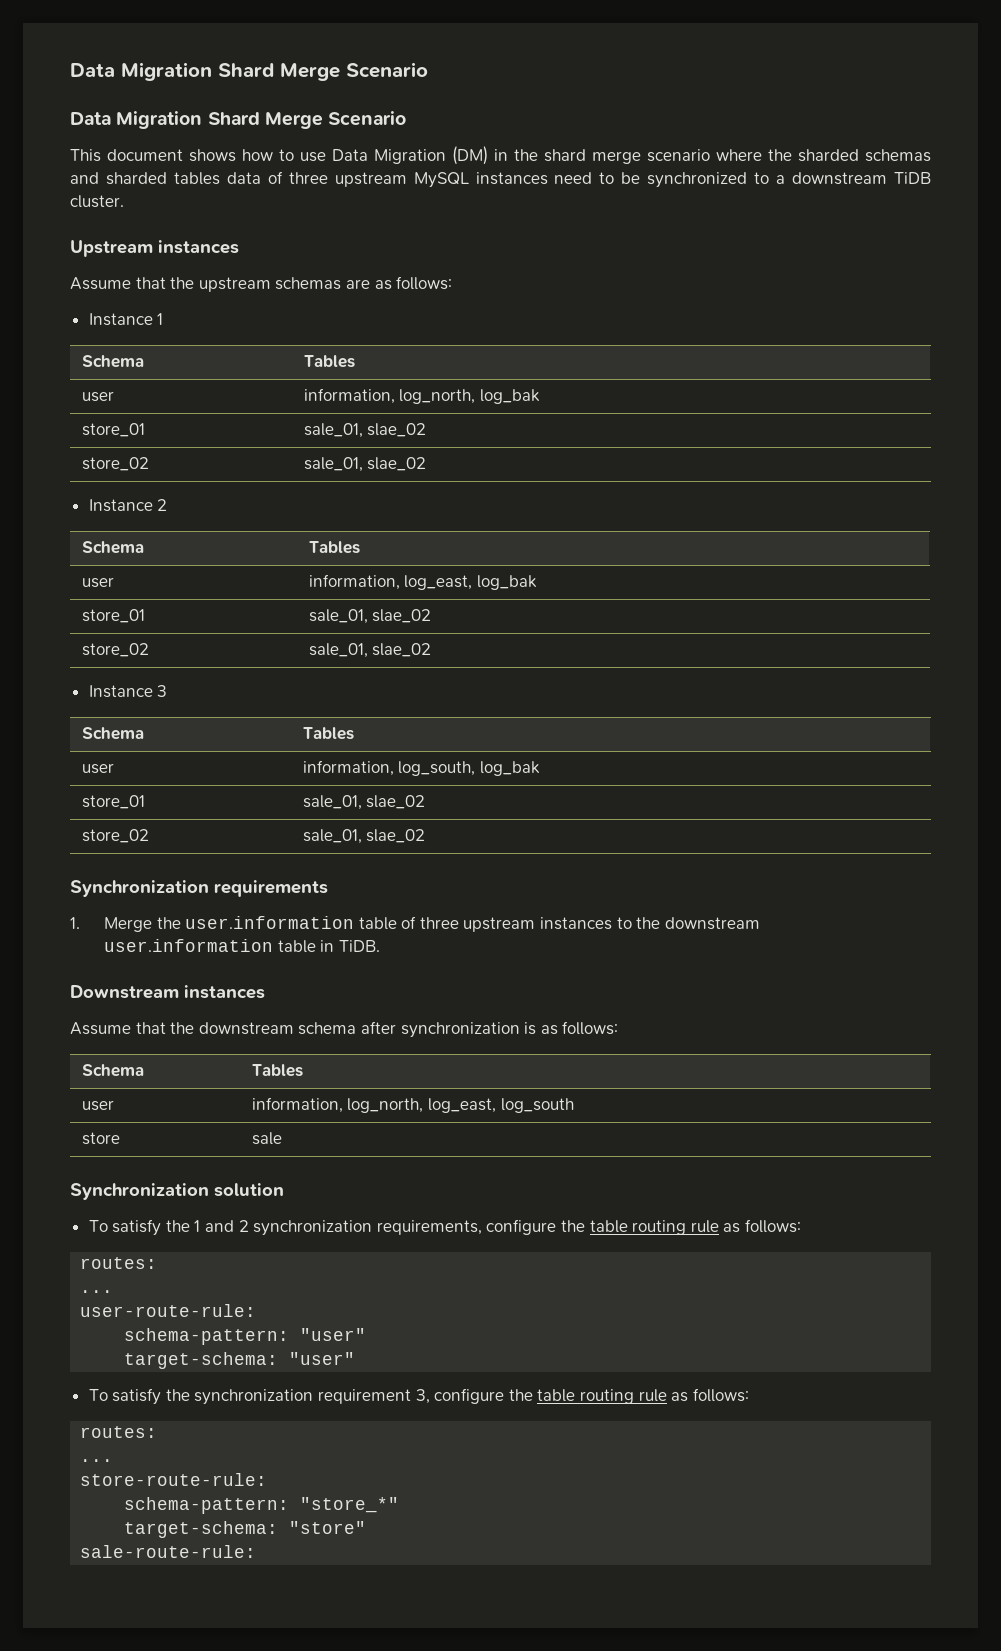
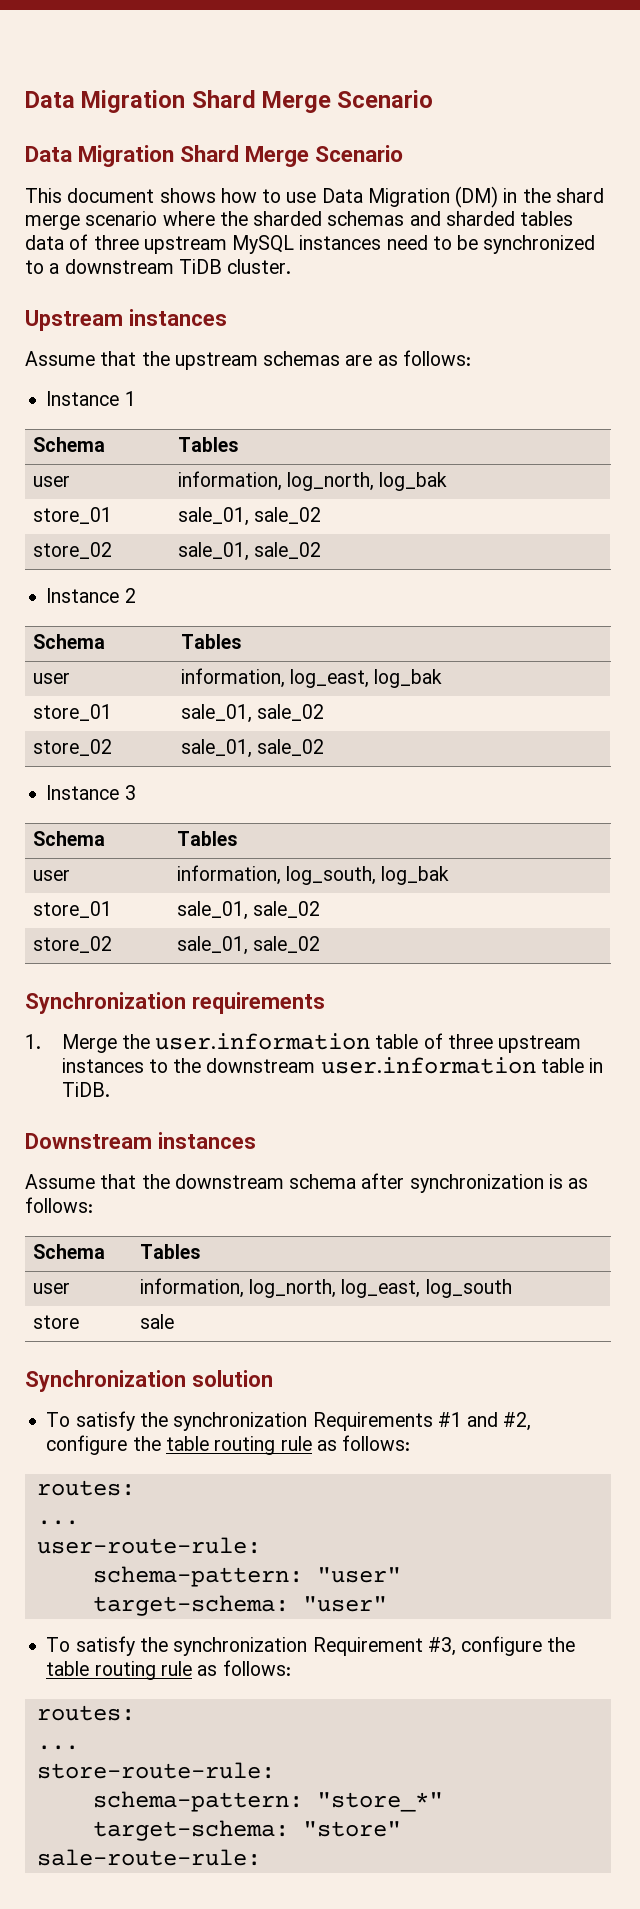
  user | information, log_north, log_bak
- store_01 | sale_01, slae_02
- store_02 | sale_01, slae_02
+ store_01 | sale_01, sale_02
+ store_02 | sale_01, sale_02
  user | information, log_east, log_bak
- store_01 | sale_01, slae_02
- store_02 | sale_01, slae_02
+ store_01 | sale_01, sale_02
+ store_02 | sale_01, sale_02
  user | information, log_south, log_bak
- store_01 | sale_01, slae_02
- store_02 | sale_01, slae_02
+ store_01 | sale_01, sale_02
+ store_02 | sale_01, sale_02
- To satisfy the 1 and 2 synchronization requirements, configure the table routing rule as follows:
+ To satisfy the synchronization Requirements #1 and #2, configure the table routing rule as follows:
- To satisfy the synchronization requirement 3, configure the table routing rule as follows:
+ To satisfy the synchronization Requirement #3, configure the table routing rule as follows:

